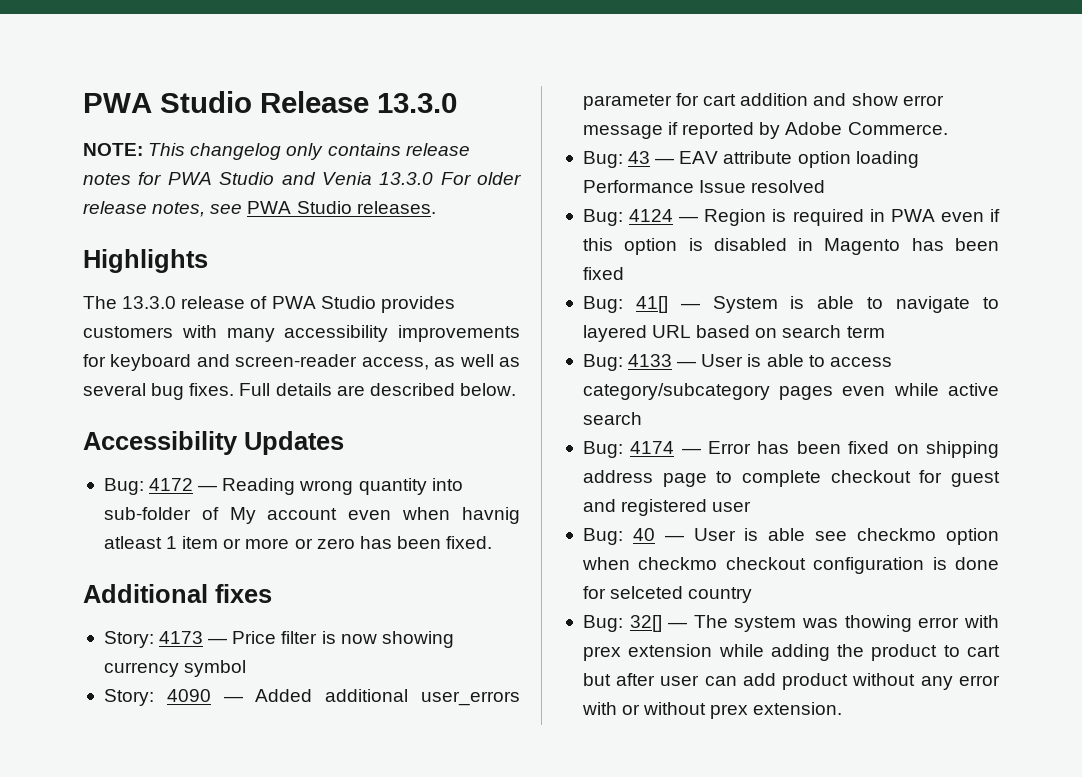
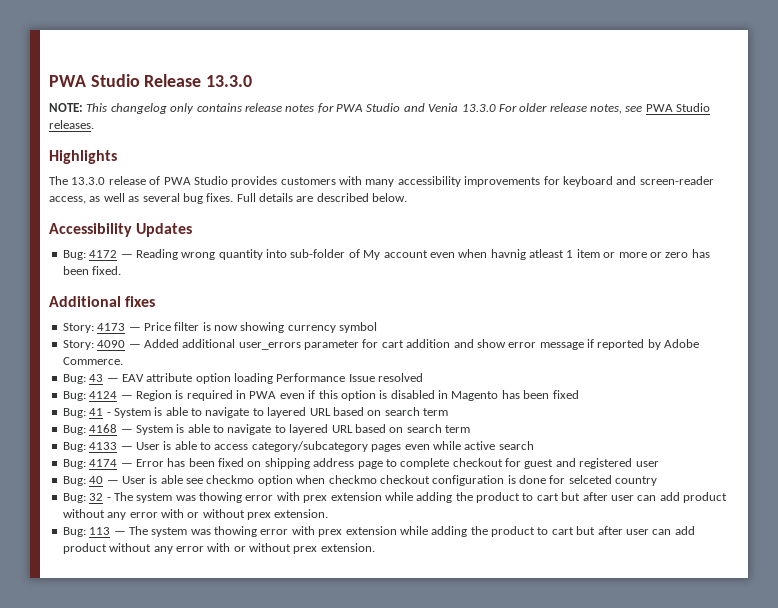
- Bug: 41[] — System is able to navigate to layered URL based on search term
+ Bug: 41 - System is able to navigate to layered URL based on search term
+ Bug: 4168 — System is able to navigate to layered URL based on search term
- Bug: 32[] — The system was thowing error with prex extension while adding the product to cart but after user can add product without any error with or without prex extension.
+ Bug: 32 - The system was thowing error with prex extension while adding the product to cart but after user can add product without any error with or without prex extension.
+ Bug: 113 — The system was thowing error with prex extension while adding the product to cart but after user can add product without any error with or without prex extension.

